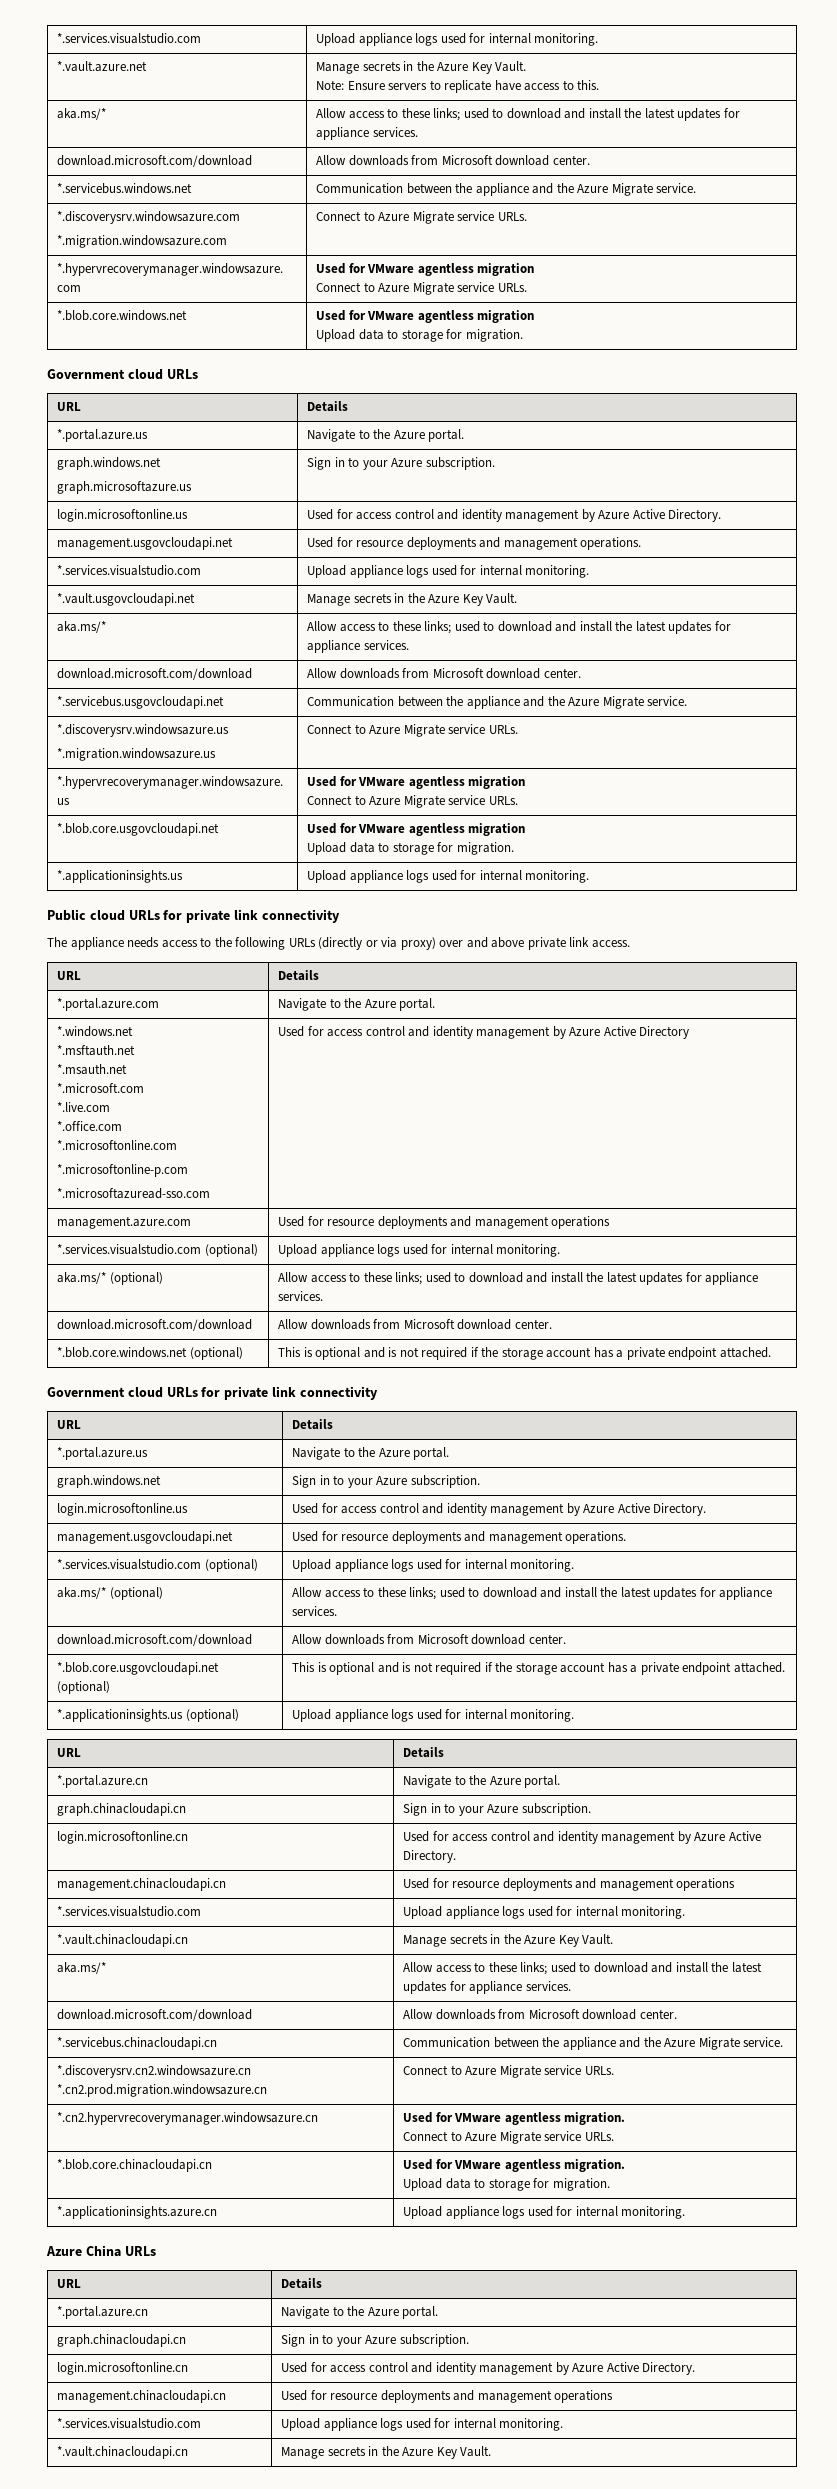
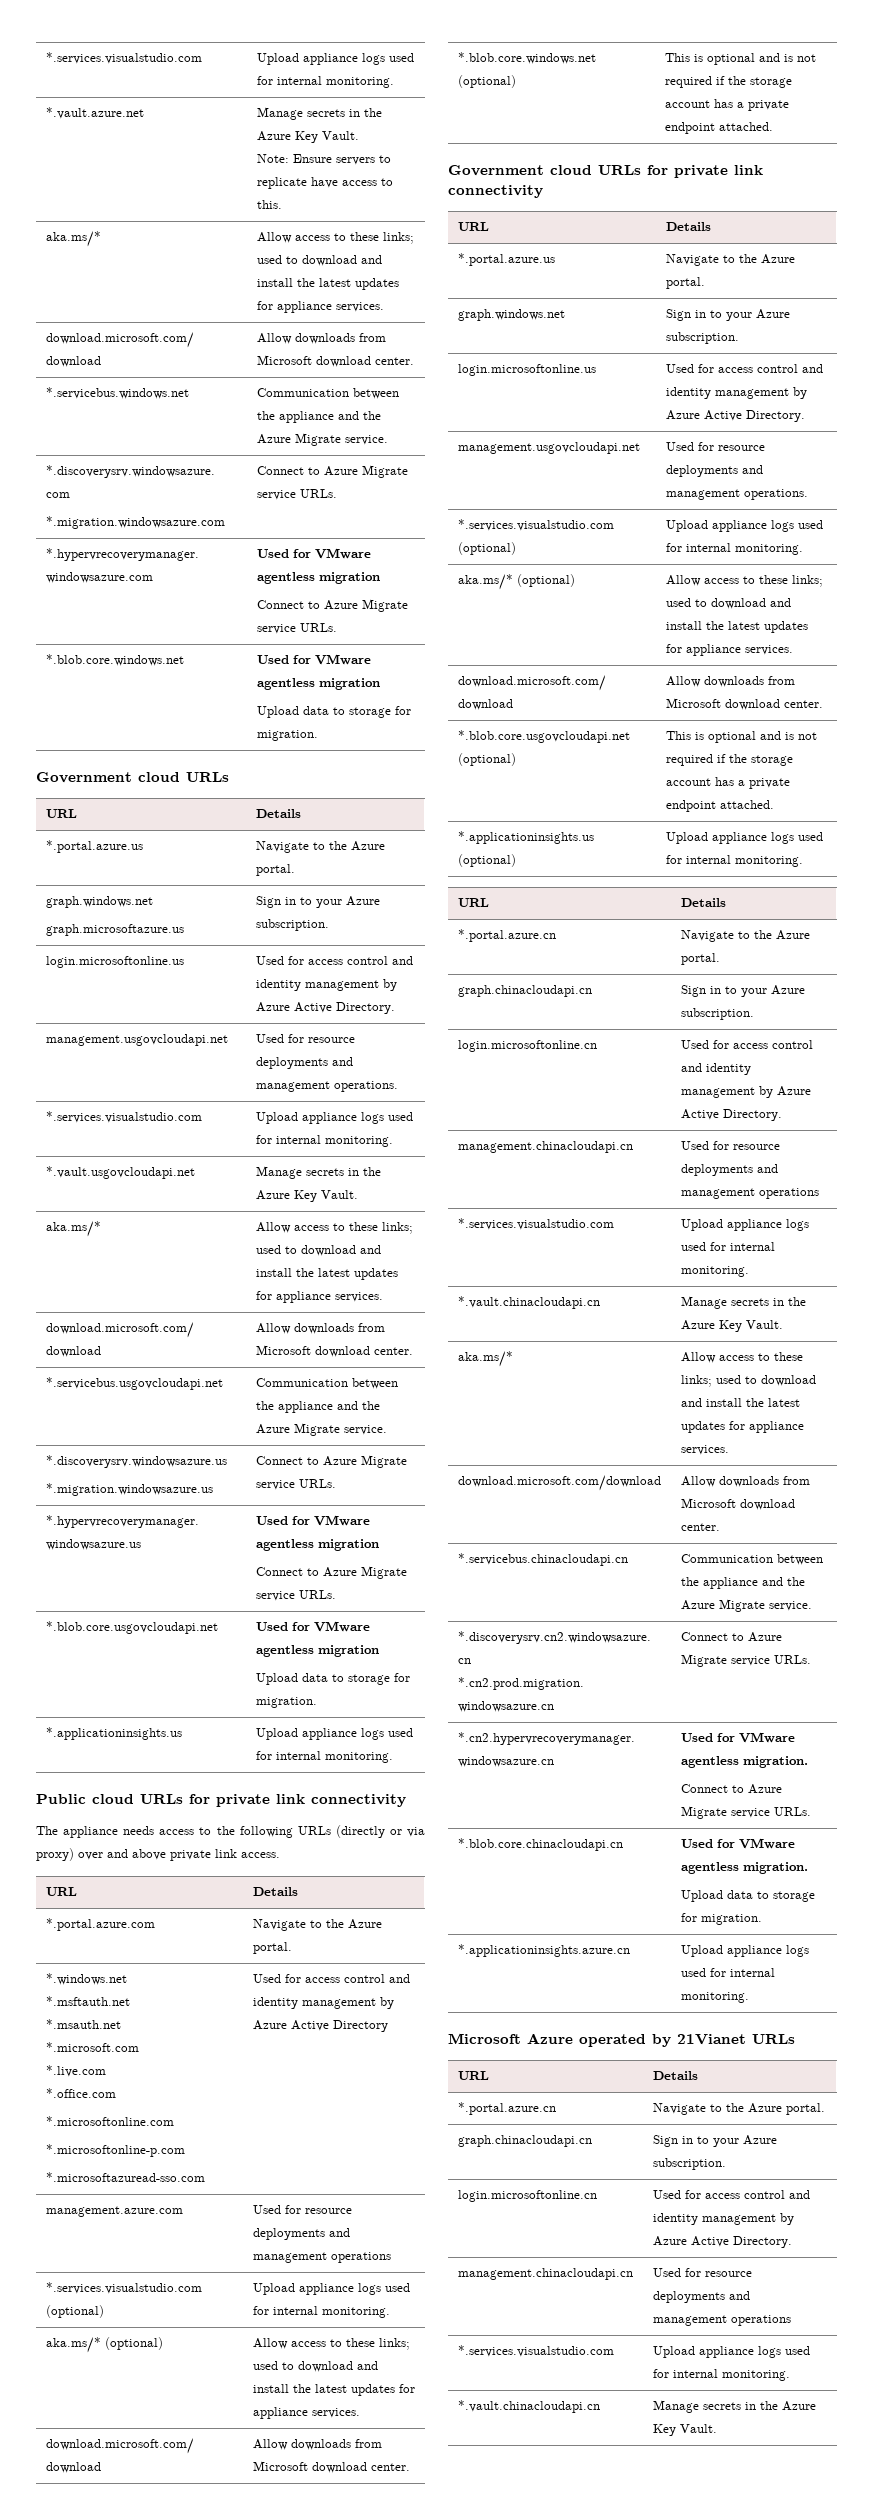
- Azure China URLs
+ Microsoft Azure operated by 21Vianet URLs

